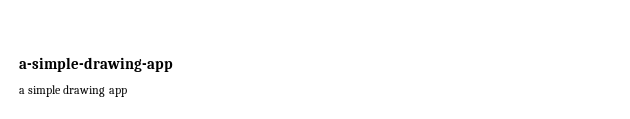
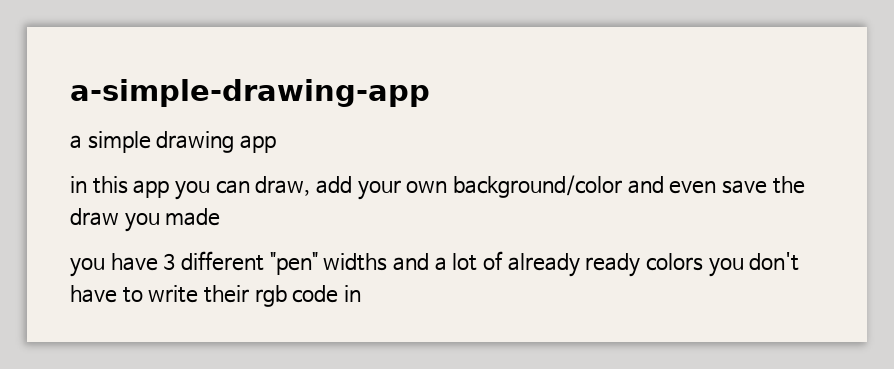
+ in this app you can draw, add your own background/color and even save the draw you made
+ you have 3 different "pen" widths and a lot of already ready colors you don't have to write their rgb code in

